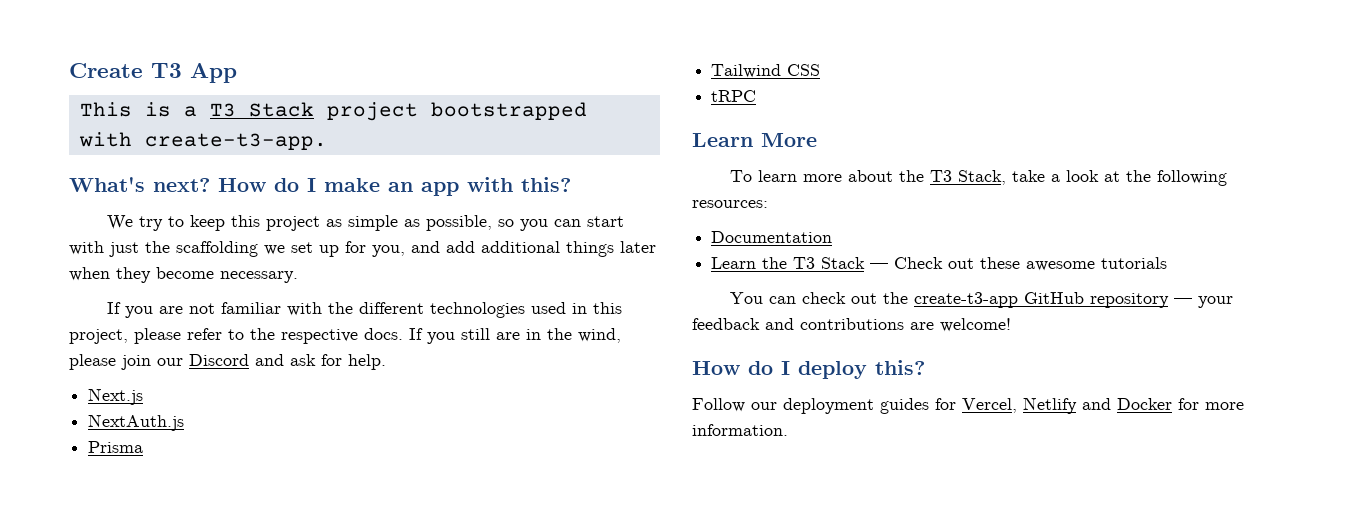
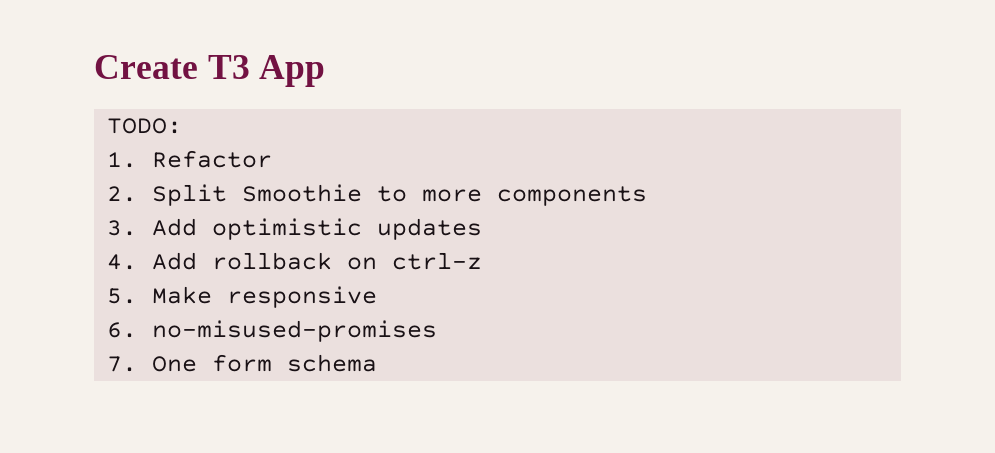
- This is a T3 Stack project bootstrapped with create-t3-app.
- What's next? How do I make an app with this?
- We try to keep this project as simple as possible, so you can start with just the scaffolding we set up for you, and add additional things later when they become necessary.
- If you are not familiar with the different technologies used in this project, please refer to the respective docs. If you still are in the wind, please join our Discord and ask for help.
- Next.js
- NextAuth.js
- Prisma
- Tailwind CSS
- tRPC
- Learn More
- To learn more about the T3 Stack, take a look at the following resources:
- Documentation
- Learn the T3 Stack — Check out these awesome tutorials
- You can check out the create-t3-app GitHub repository — your feedback and contributions are welcome!
- How do I deploy this?
- Follow our deployment guides for Vercel, Netlify and Docker for more information.
+ TODO:
+ 1. Refactor
+ 2. Split Smoothie to more components
+ 3. Add optimistic updates
+ 4. Add rollback on ctrl-z
+ 5. Make responsive
+ 6. no-misused-promises
+ 7. One form schema

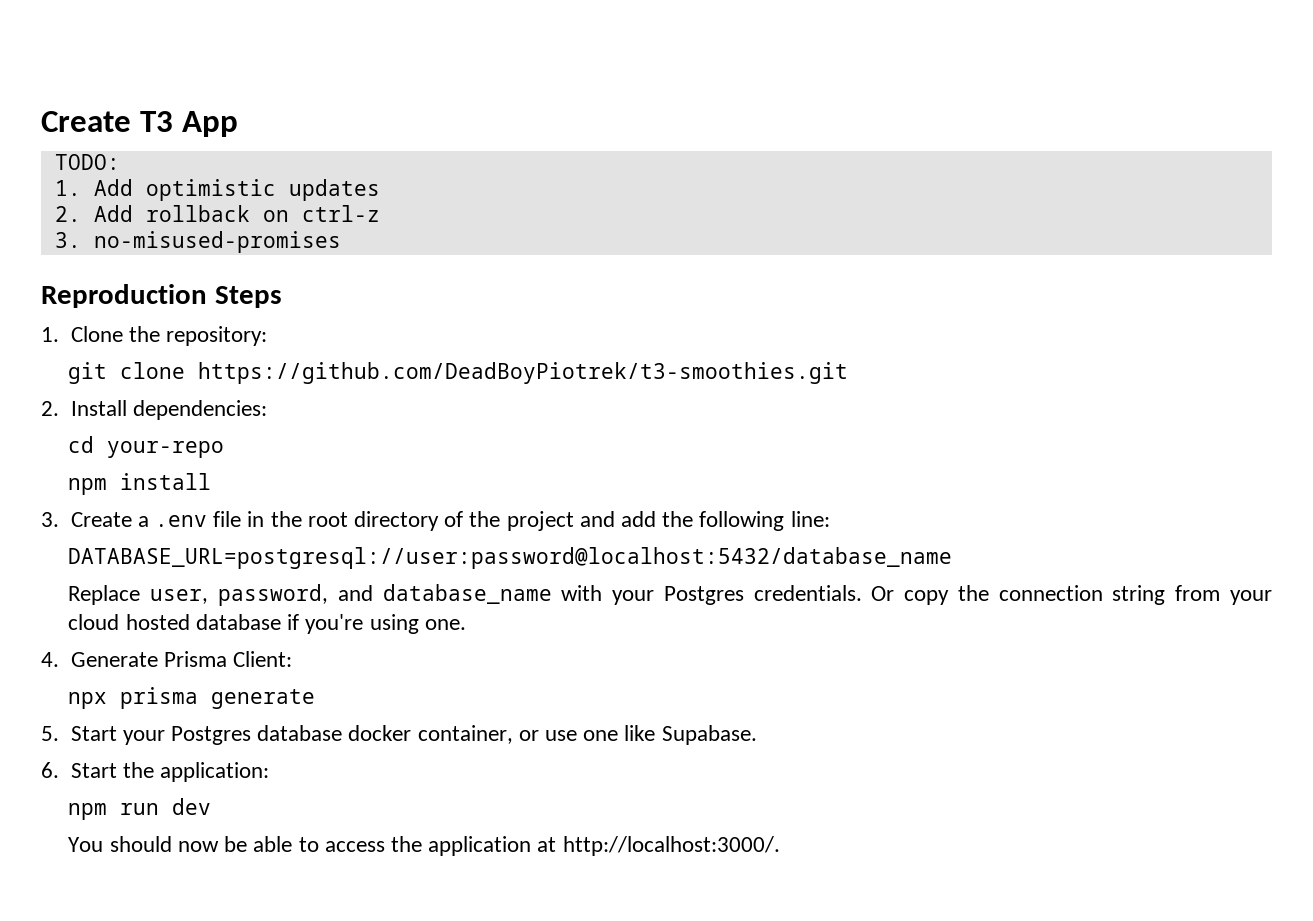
- 1. Refactor
- 2. Split Smoothie to more components
- 3. Add optimistic updates
+ 1. Add optimistic updates
- 4. Add rollback on ctrl-z
+ 2. Add rollback on ctrl-z
- 5. Make responsive
- 6. no-misused-promises
- 7. One form schema
+ 3. no-misused-promises
+ Reproduction Steps
+ 1. Clone the repository:
+ git clone https://github.com/DeadBoyPiotrek/t3-smoothies.git
+ 2. Install dependencies:
+ cd your-repo
+ npm install
+ 3. Create a .env file in the root directory of the project and add the following line:
+ DATABASE_URL=postgresql://user:password@localhost:5432/database_name
+ Replace user, password, and database_name with your Postgres credentials. Or copy the connection string from your cloud hosted database if you're using one.
+ 4. Generate Prisma Client:
+ npx prisma generate
+ 5. Start your Postgres database docker container, or use one like Supabase.
+ 6. Start the application:
+ npm run dev
+ You should now be able to access the application at http://localhost:3000/.

